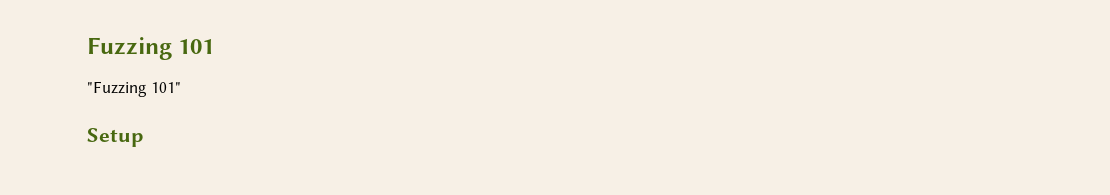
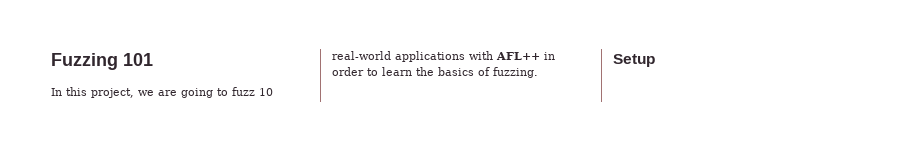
- "Fuzzing 101"
+ In this project, we are going to fuzz 10 real-world applications with AFL++ in order to learn the basics of fuzzing.

